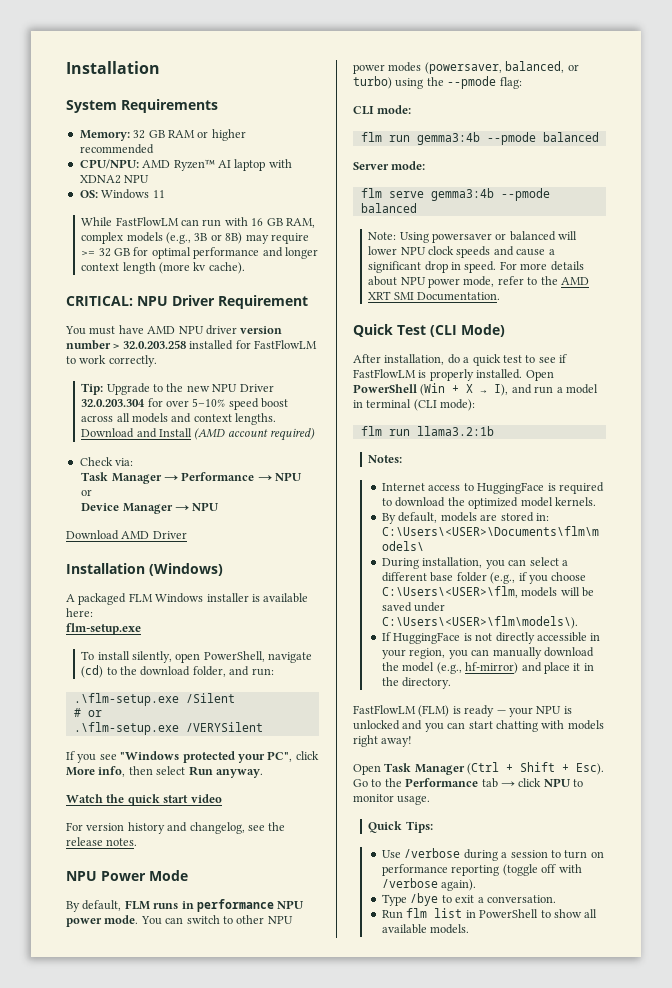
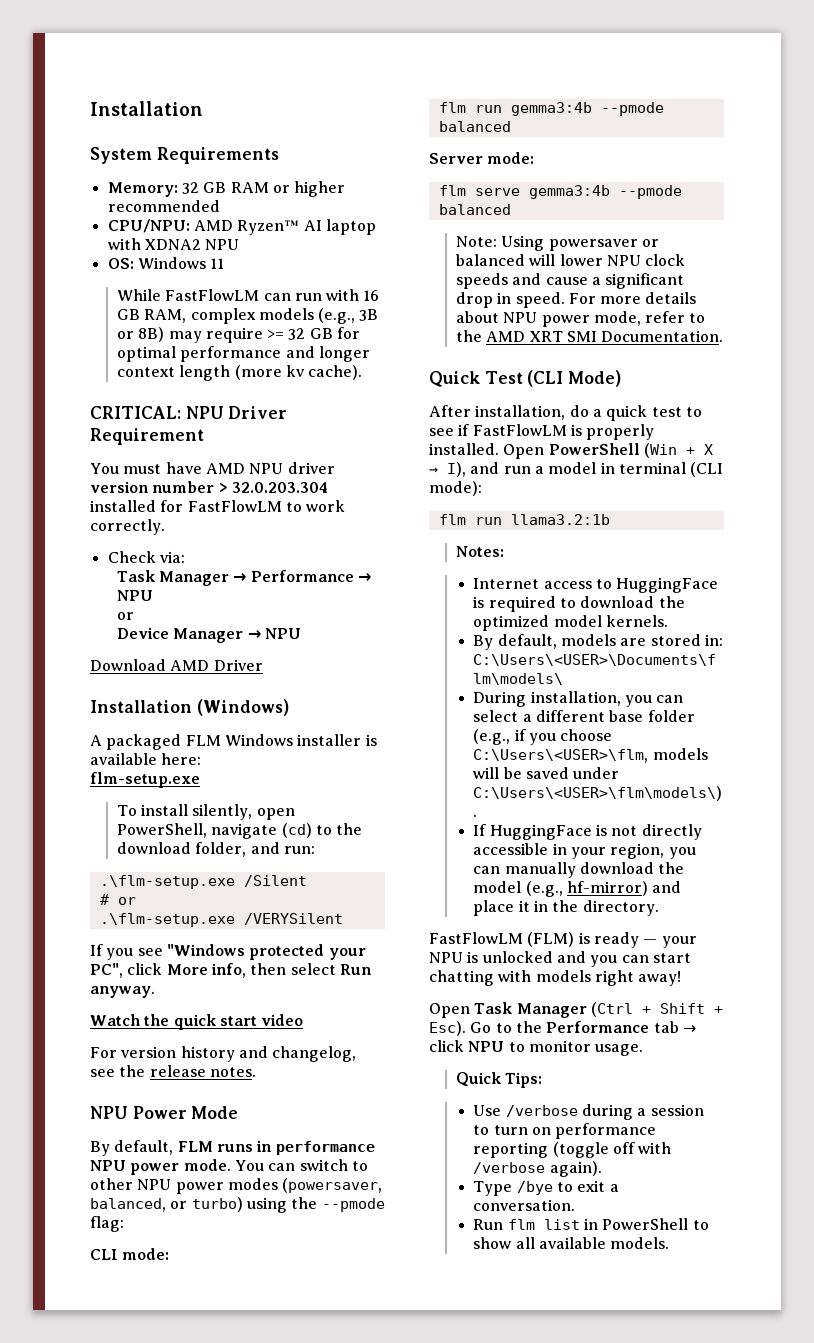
- You must have AMD NPU driver version number > 32.0.203.258 installed for FastFlowLM to work correctly.
+ You must have AMD NPU driver version number > 32.0.203.304 installed for FastFlowLM to work correctly.
- Tip: Upgrade to the new NPU Driver 32.0.203.304 for over 5–10% speed boost across all models and context lengths. Download and Install (AMD account required)

